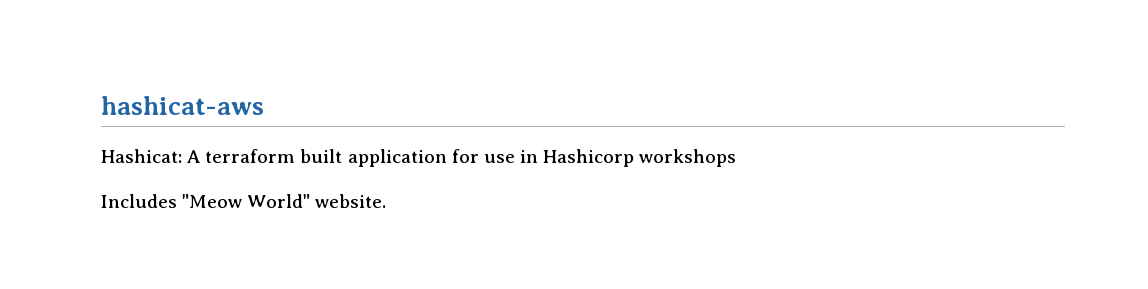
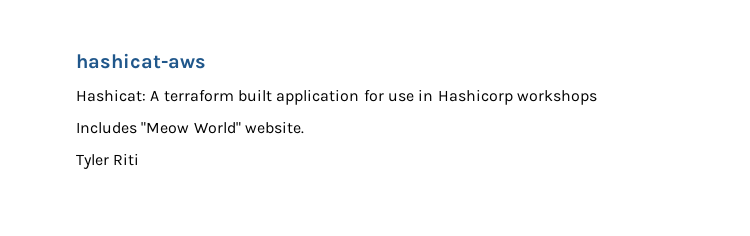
+ Tyler Riti

